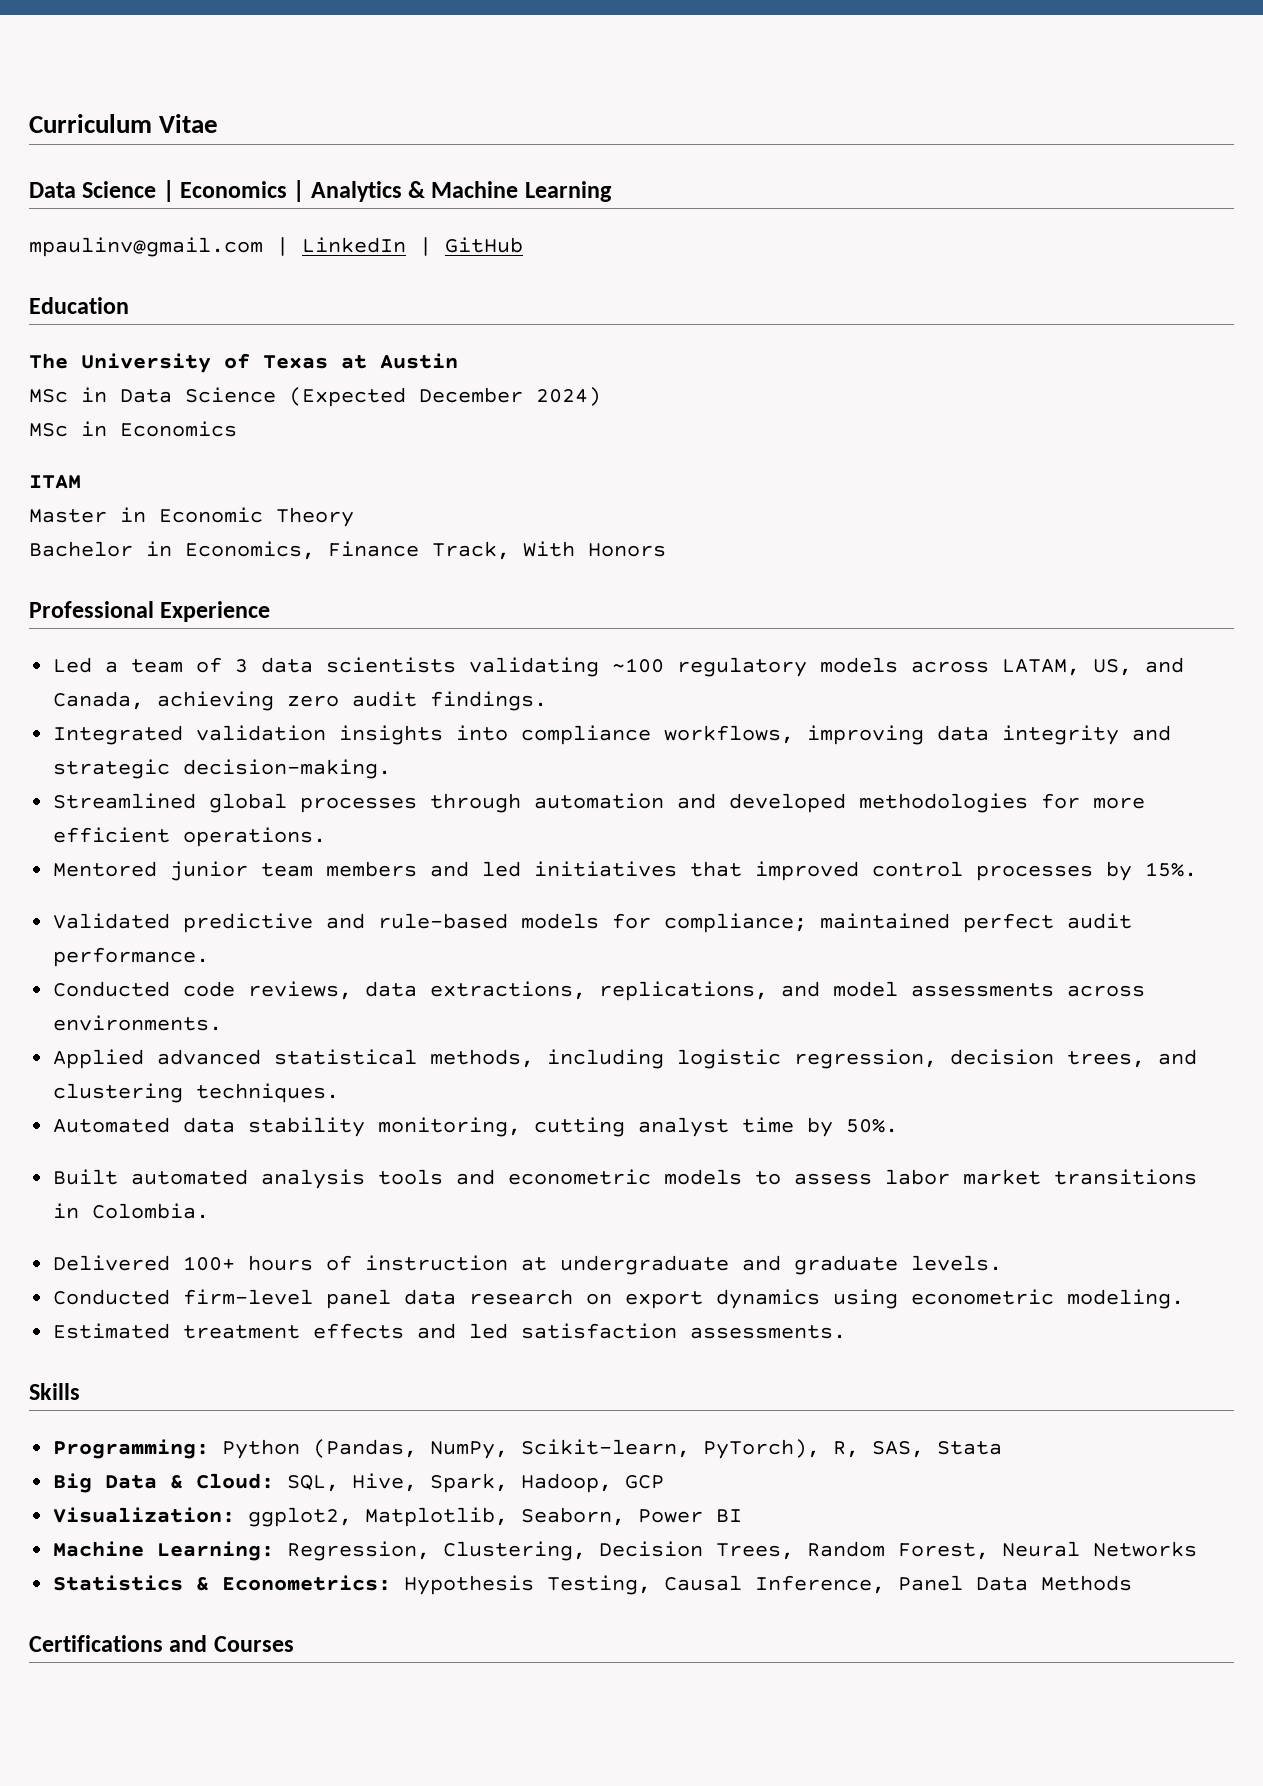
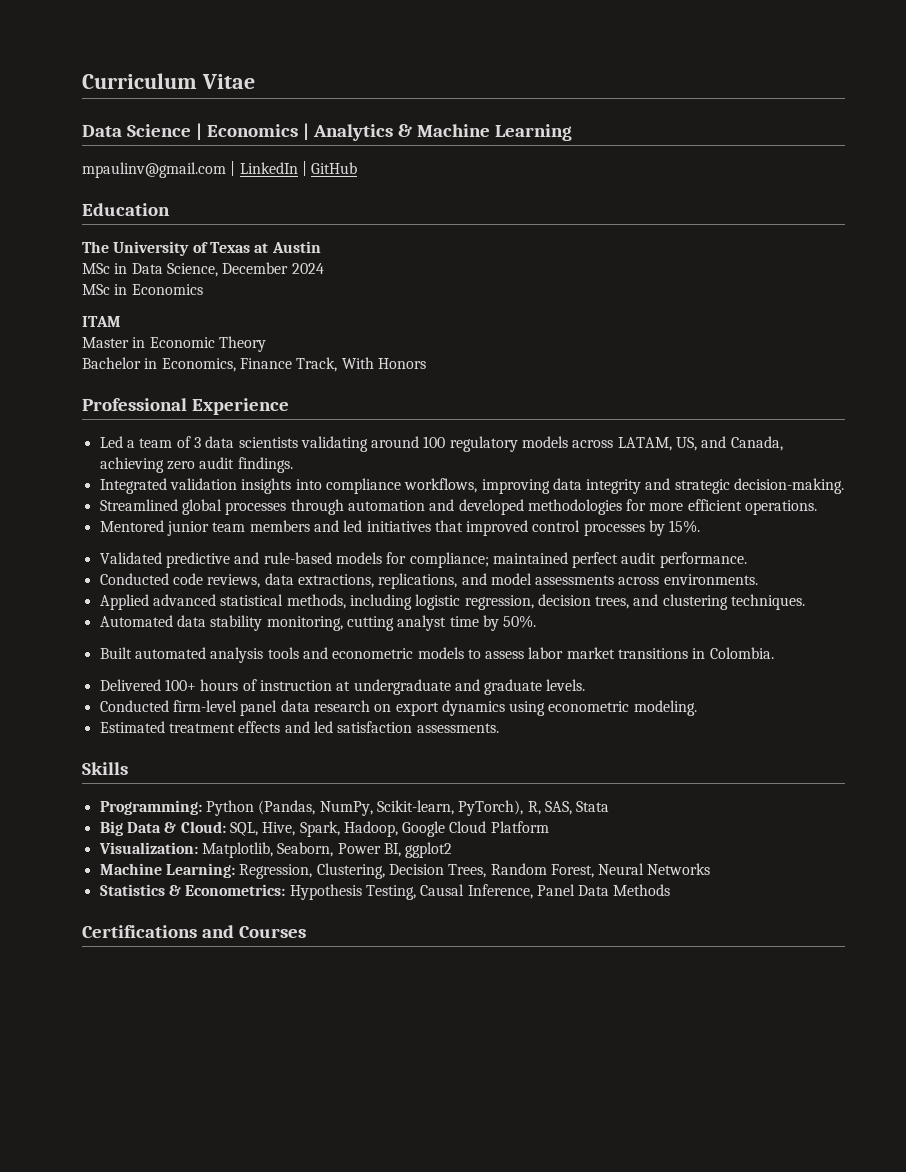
- MSc in Data Science (Expected December 2024)
+ MSc in Data Science, December 2024
- Led a team of 3 data scientists validating ~100 regulatory models across LATAM, US, and Canada, achieving zero audit findings.
+ Led a team of 3 data scientists validating around 100 regulatory models across LATAM, US, and Canada, achieving zero audit findings.
- Big Data & Cloud: SQL, Hive, Spark, Hadoop, GCP
+ Big Data & Cloud: SQL, Hive, Spark, Hadoop, Google Cloud Platform
- Visualization: ggplot2, Matplotlib, Seaborn, Power BI
+ Visualization: Matplotlib, Seaborn, Power BI, ggplot2

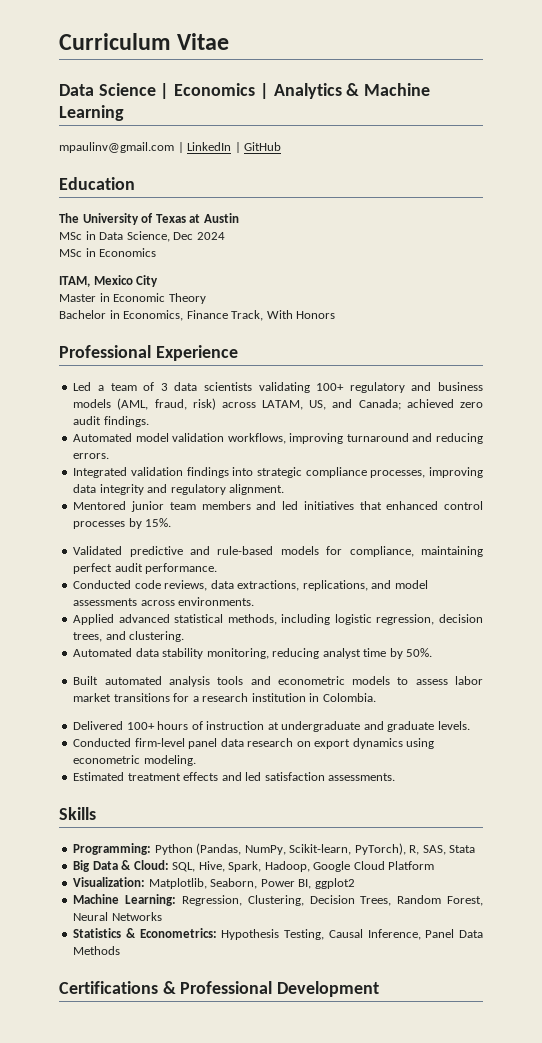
- MSc in Data Science, December 2024
+ MSc in Data Science, Dec 2024
- ITAM
+ ITAM, Mexico City
- Led a team of 3 data scientists validating around 100 regulatory models across LATAM, US, and Canada, achieving zero audit findings.
+ Led a team of 3 data scientists validating 100+ regulatory and business models (AML, fraud, risk) across LATAM, US, and Canada; achieved zero audit findings.
- Integrated validation insights into compliance workflows, improving data integrity and strategic decision-making.
- Streamlined global processes through automation and developed methodologies for more efficient operations.
+ Automated model validation workflows, improving turnaround and reducing errors.
+ Integrated validation findings into strategic compliance processes, improving data integrity and regulatory alignment.
- Mentored junior team members and led initiatives that improved control processes by 15%.
+ Mentored junior team members and led initiatives that enhanced control processes by 15%.
- Validated predictive and rule-based models for compliance; maintained perfect audit performance.
+ Validated predictive and rule-based models for compliance, maintaining perfect audit performance.
- Applied advanced statistical methods, including logistic regression, decision trees, and clustering techniques.
+ Applied advanced statistical methods, including logistic regression, decision trees, and clustering.
- Automated data stability monitoring, cutting analyst time by 50%.
+ Automated data stability monitoring, reducing analyst time by 50%.
- Built automated analysis tools and econometric models to assess labor market transitions in Colombia.
+ Built automated analysis tools and econometric models to assess labor market transitions for a research institution in Colombia.
- Certifications and Courses
+ Certifications & Professional Development

